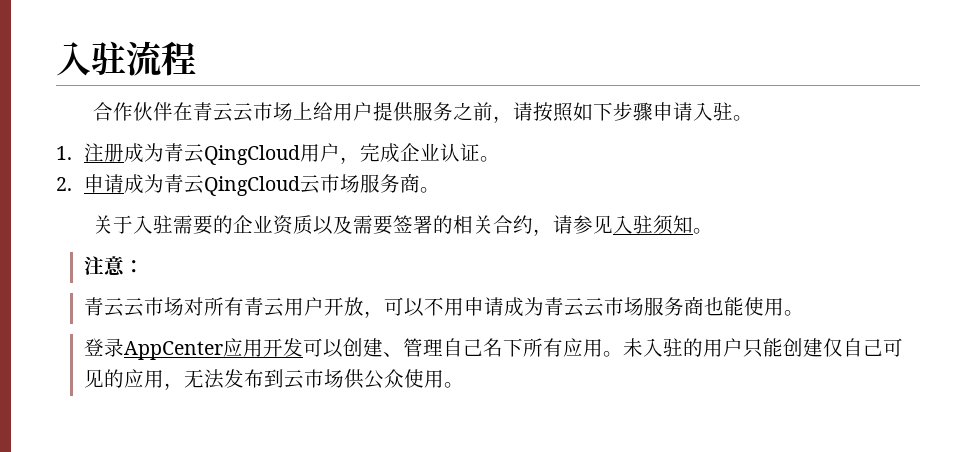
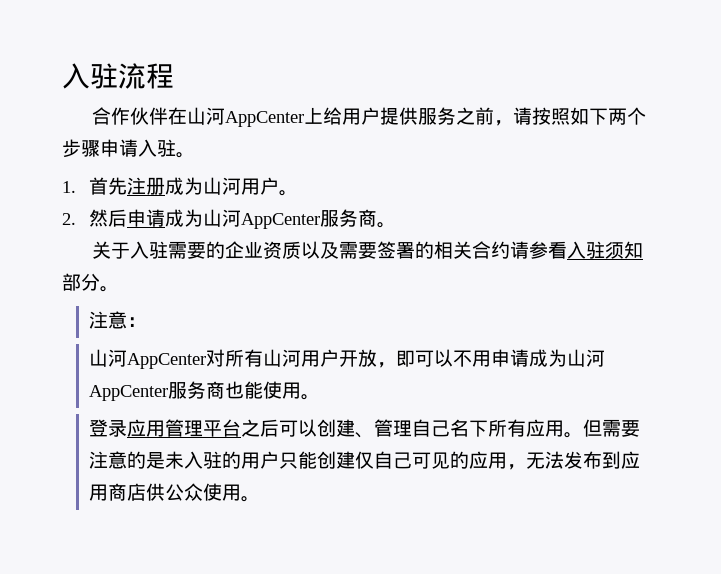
- 合作伙伴在青云云市场上给用户提供服务之前，请按照如下步骤申请入驻。
+ 合作伙伴在山河AppCenter上给用户提供服务之前，请按照如下两个步骤申请入驻。
- 1.注册成为青云QingCloud用户，完成企业认证。
+ 1.首先注册成为山河用户。
- 2.申请成为青云QingCloud云市场服务商。
+ 2.然后申请成为山河AppCenter服务商。
- 关于入驻需要的企业资质以及需要签署的相关合约，请参见入驻须知。
+ 关于入驻需要的企业资质以及需要签署的相关合约请参看入驻须知部分。
- 青云云市场对所有青云用户开放，可以不用申请成为青云云市场服务商也能使用。
+ 山河AppCenter对所有山河用户开放，即可以不用申请成为山河AppCenter服务商也能使用。
- 登录AppCenter应用开发可以创建、管理自己名下所有应用。
+ 登录应用管理平台之后可以创建、管理自己名下所有应用。
- 未入驻的用户只能创建仅自己可见的应用，无法发布到云市场供公众使用。
+ 但需要注意的是未入驻的用户只能创建仅自己可见的应用，无法发布到应用商店供公众使用。

